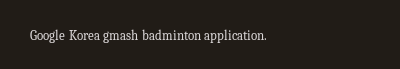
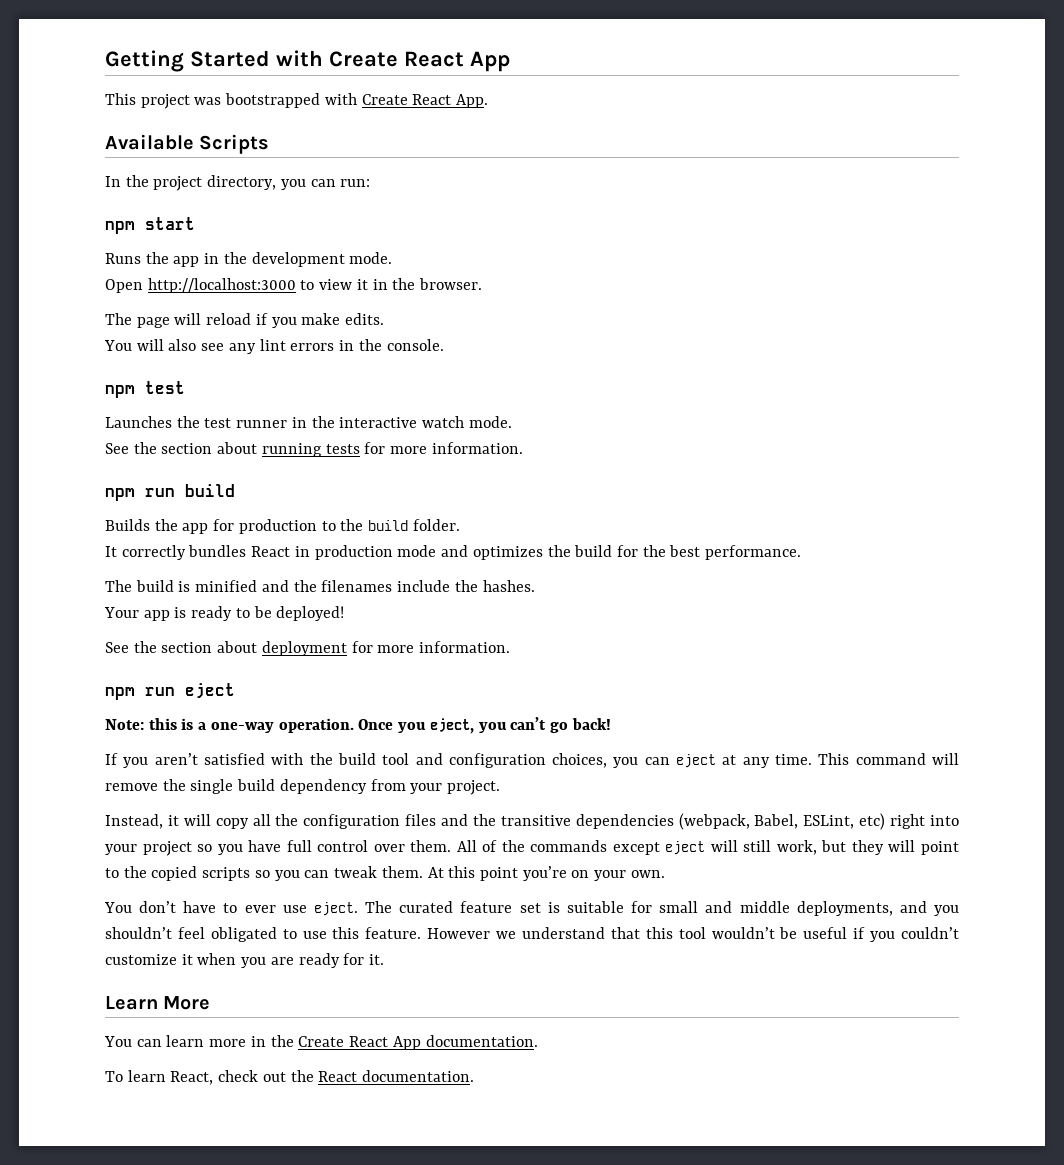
- Google Korea gmash badminton application.
+ Getting Started with Create React App
+ This project was bootstrapped with Create React App.
+ Available Scripts
+ In the project directory, you can run:
+ npm start
+ Runs the app in the development mode.
+ Open http://localhost:3000 to view it in the browser.
+ The page will reload if you make edits.
+ You will also see any lint errors in the console.
+ npm test
+ Launches the test runner in the interactive watch mode.
+ See the section about running tests for more information.
+ npm run build
+ Builds the app for production to the build folder.
+ It correctly bundles React in production mode and optimizes the build for the best performance.
+ The build is minified and the filenames include the hashes.
+ Your app is ready to be deployed!
+ See the section about deployment for more information.
+ npm run eject
+ Note: this is a one-way operation. Once you eject, you can’t go back!
+ If you aren’t satisfied with the build tool and configuration choices, you can eject at any time. This command will remove the single build dependency from your project.
+ Instead, it will copy all the configuration files and the transitive dependencies (webpack, Babel, ESLint, etc) right into your project so you have full control over them. All of the commands except eject will still work, but they will point to the copied scripts so you can tweak them. At this point you’re on your own.
+ You don’t have to ever use eject. The curated feature set is suitable for small and middle deployments, and you shouldn’t feel obligated to use this feature. However we understand that this tool wouldn’t be useful if you couldn’t customize it when you are ready for it.
+ Learn More
+ You can learn more in the Create React App documentation.
+ To learn React, check out the React documentation.

